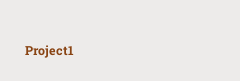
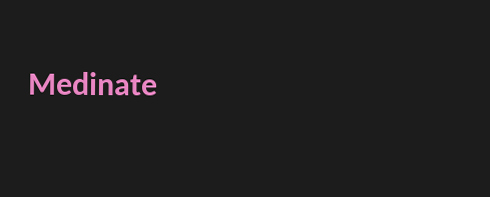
- Project1
+ Medinate

